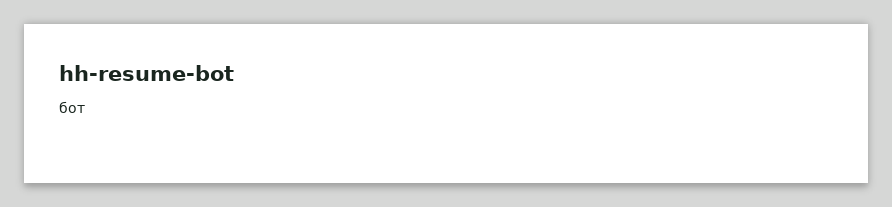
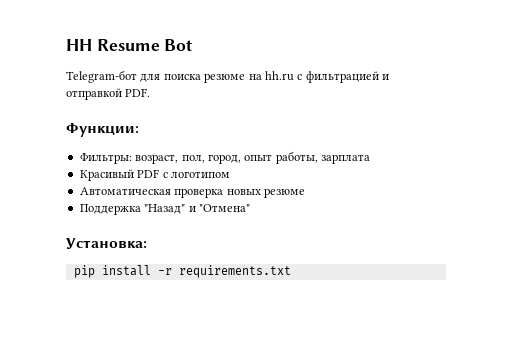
- hh-resume-bot
- бот
+ HH Resume Bot
+ Telegram-бот для поиска резюме на hh.ru с фильтрацией и отправкой PDF.
+ Функции:
+ Фильтры: возраст, пол, город, опыт работы, зарплата
+ Красивый PDF с логотипом
+ Автоматическая проверка новых резюме
+ Поддержка "Назад" и "Отмена"
+ Установка:
+ pip install -r requirements.txt

